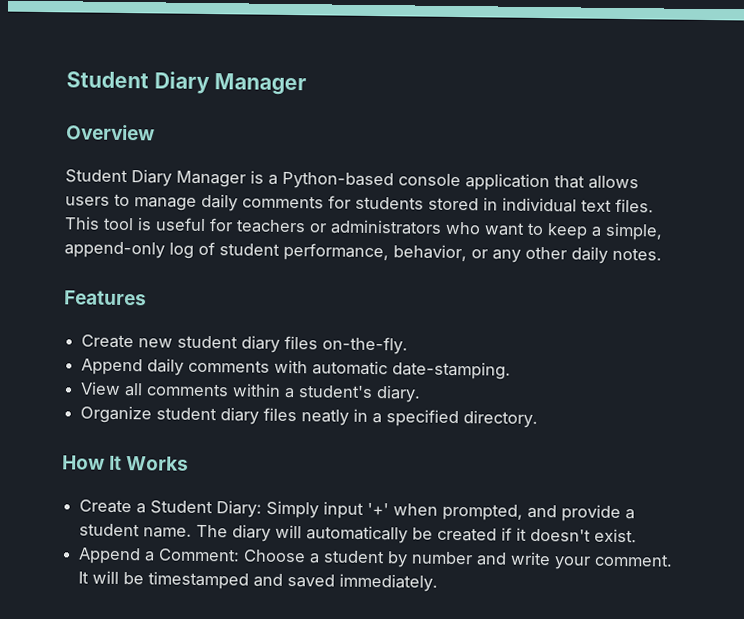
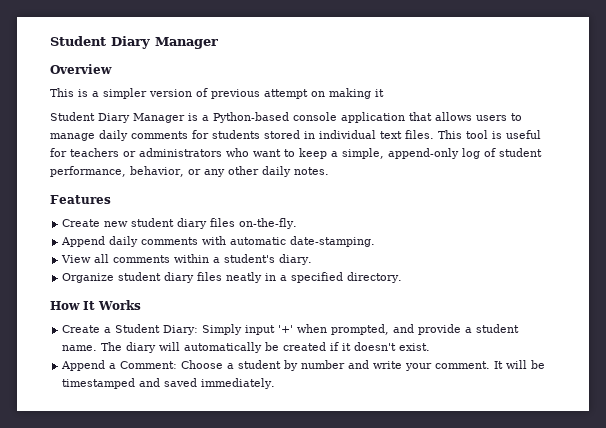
+ This is a simpler version of previous attempt on making it

